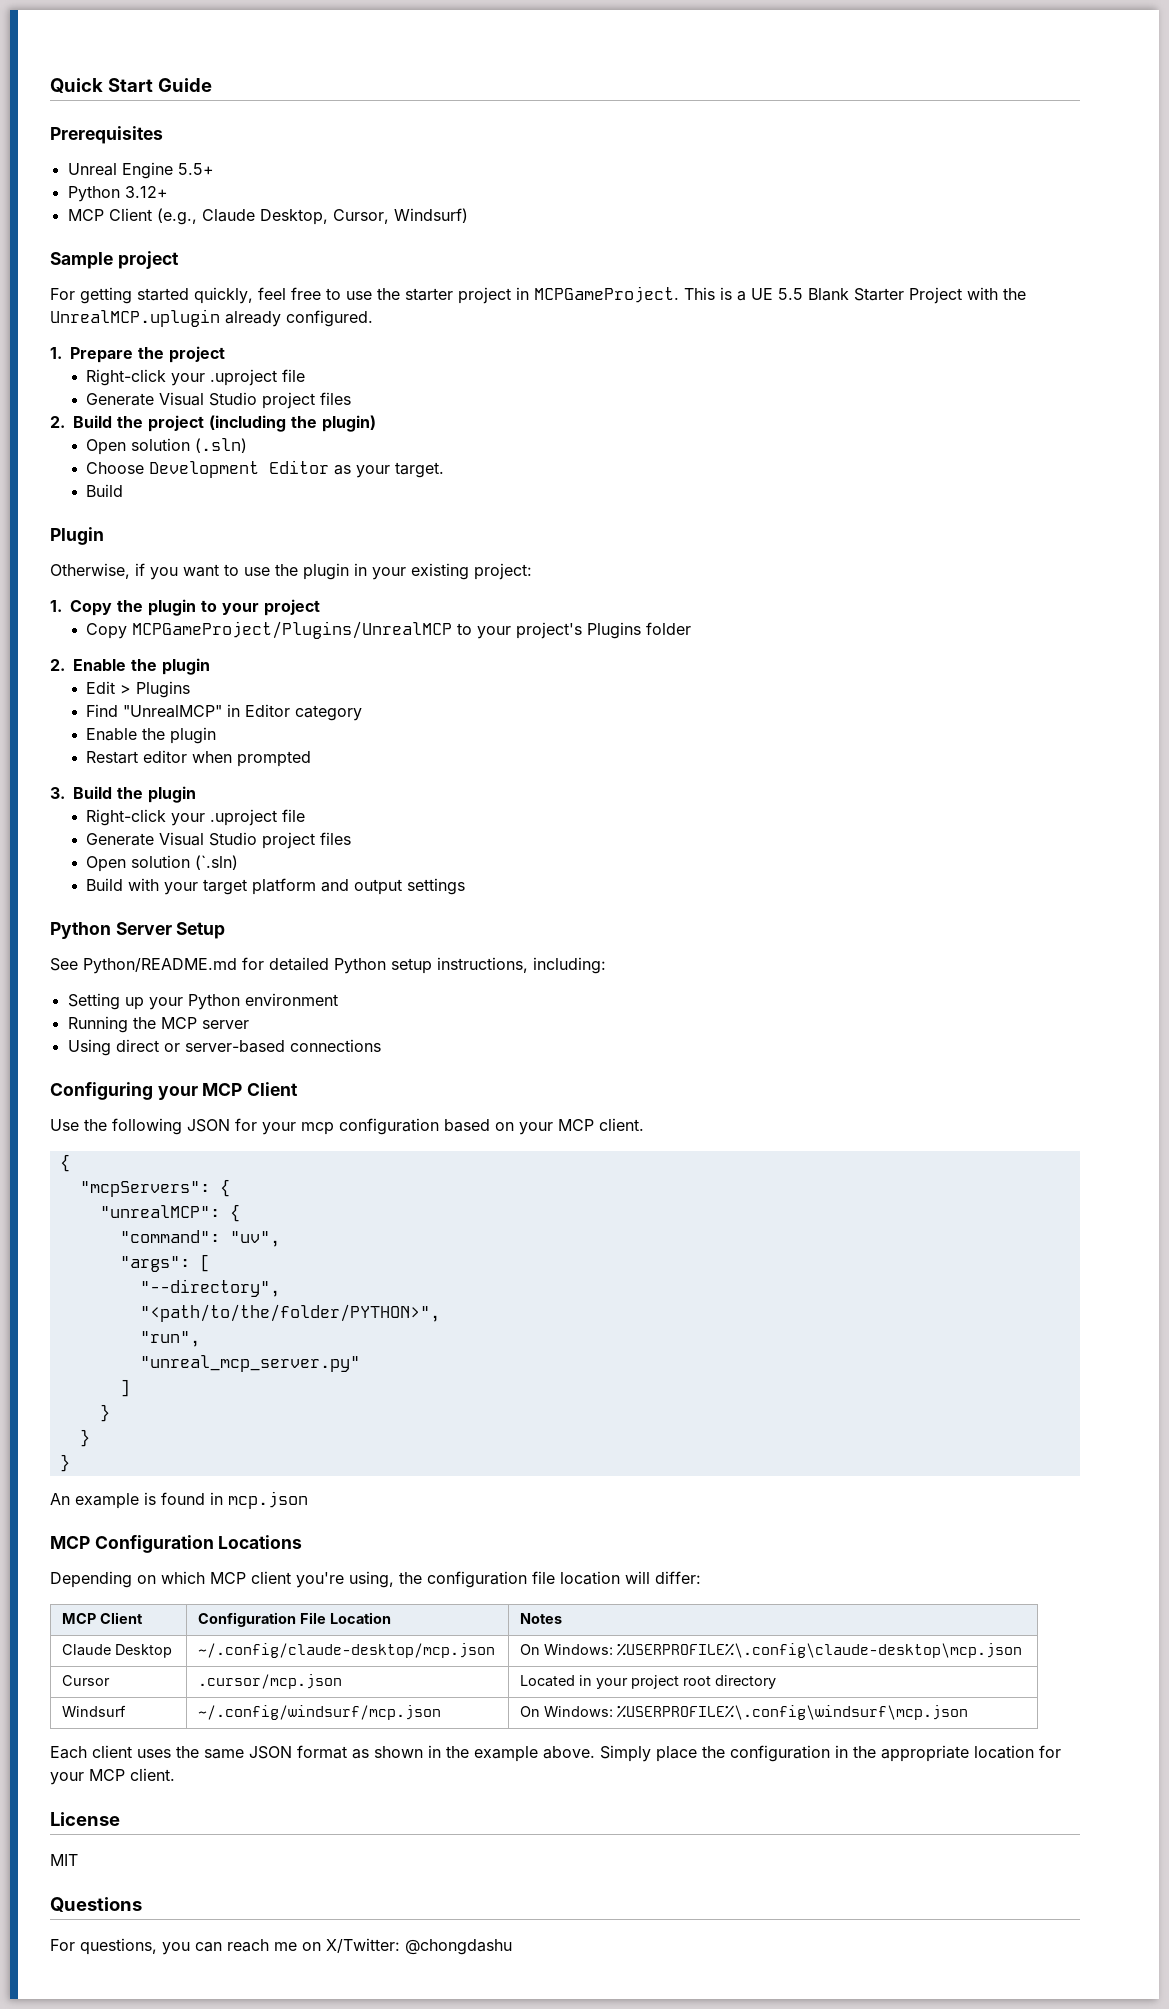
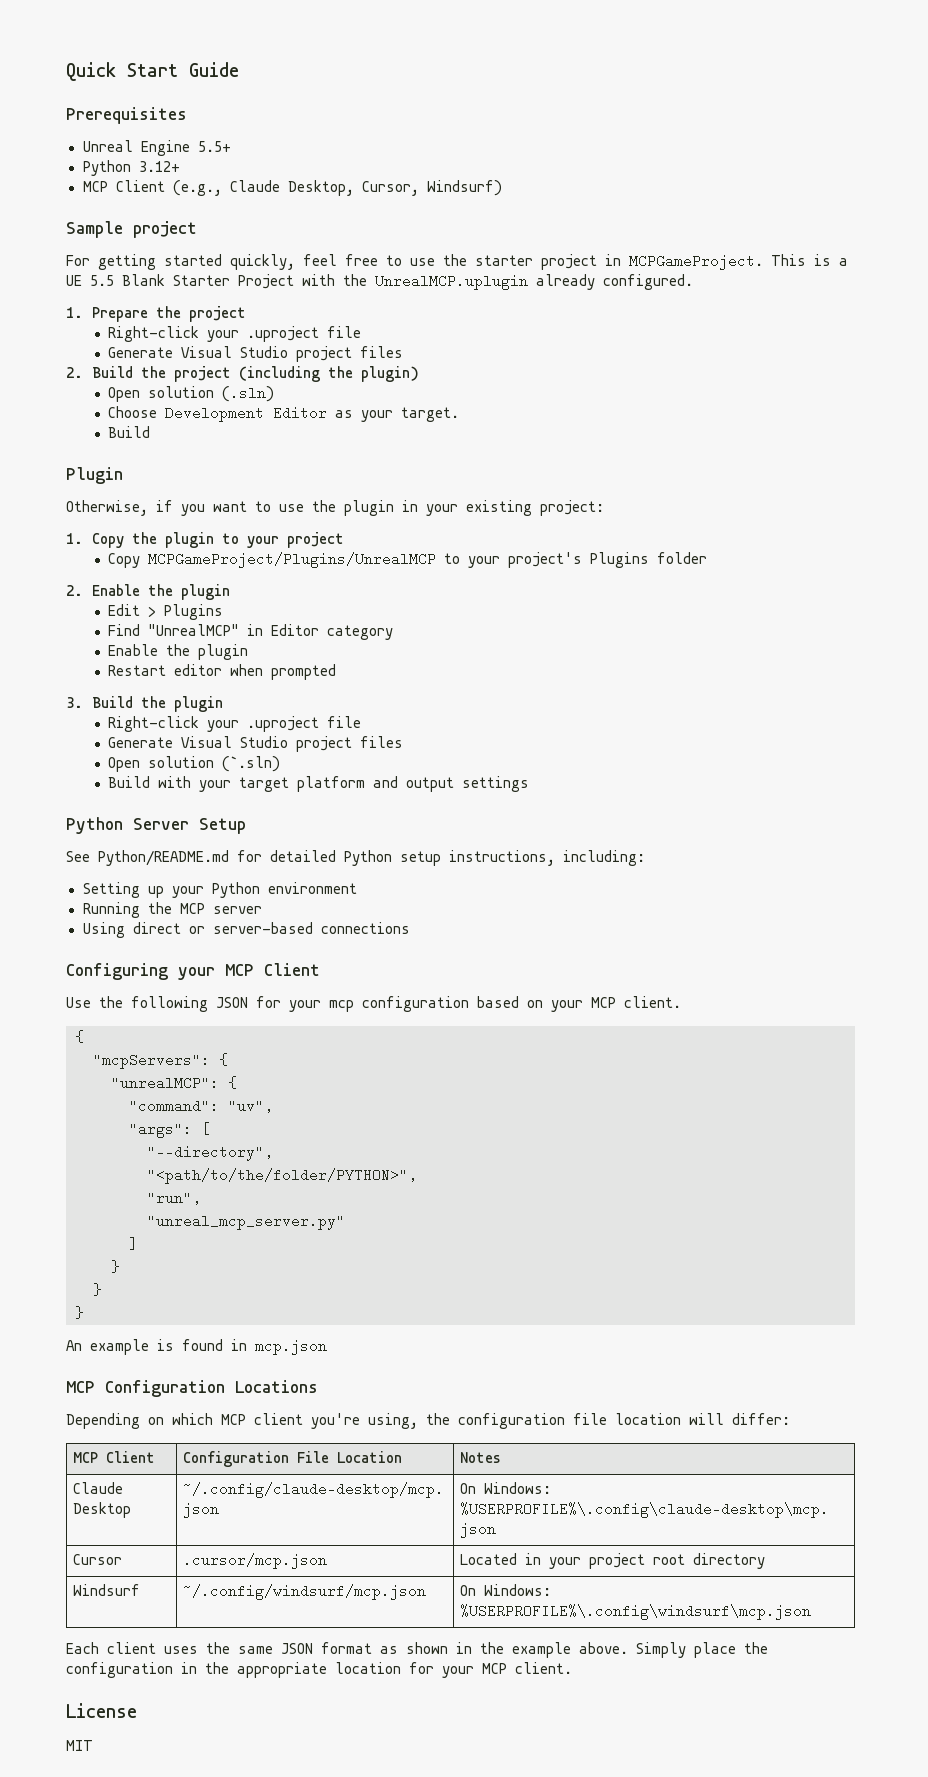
- Questions
- For questions, you can reach me on X/Twitter: @chongdashu

